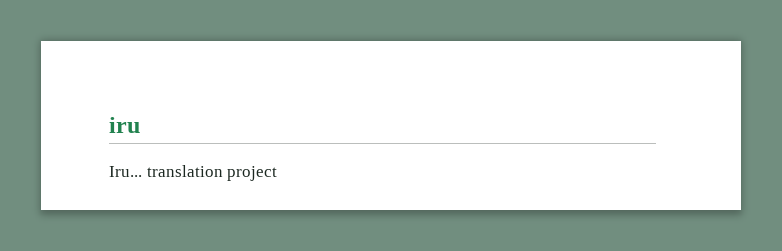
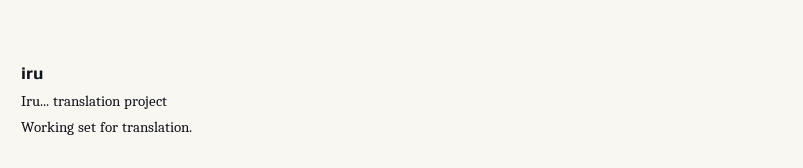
+ Working set for translation.

